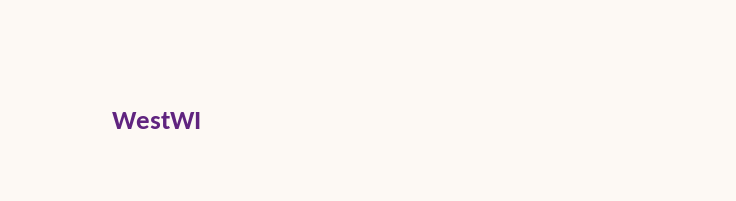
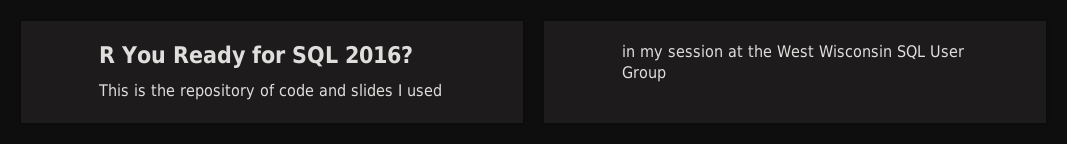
- WestWI
+ R You Ready for SQL 2016?
+ This is the repository of code and slides I used in my session at the West Wisconsin SQL User Group

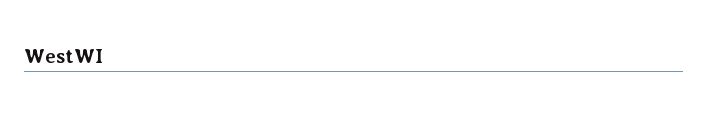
- R You Ready for SQL 2016?
- This is the repository of code and slides I used in my session at the West Wisconsin SQL User Group
+ WestWI

